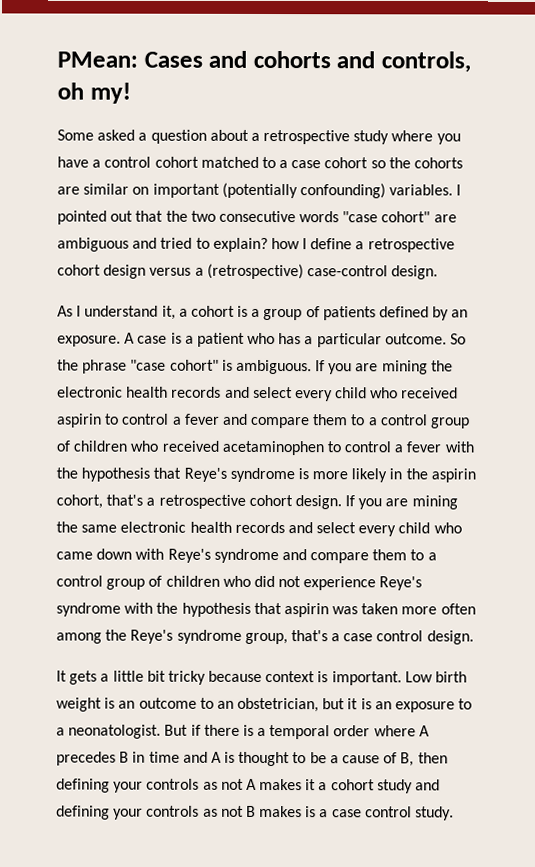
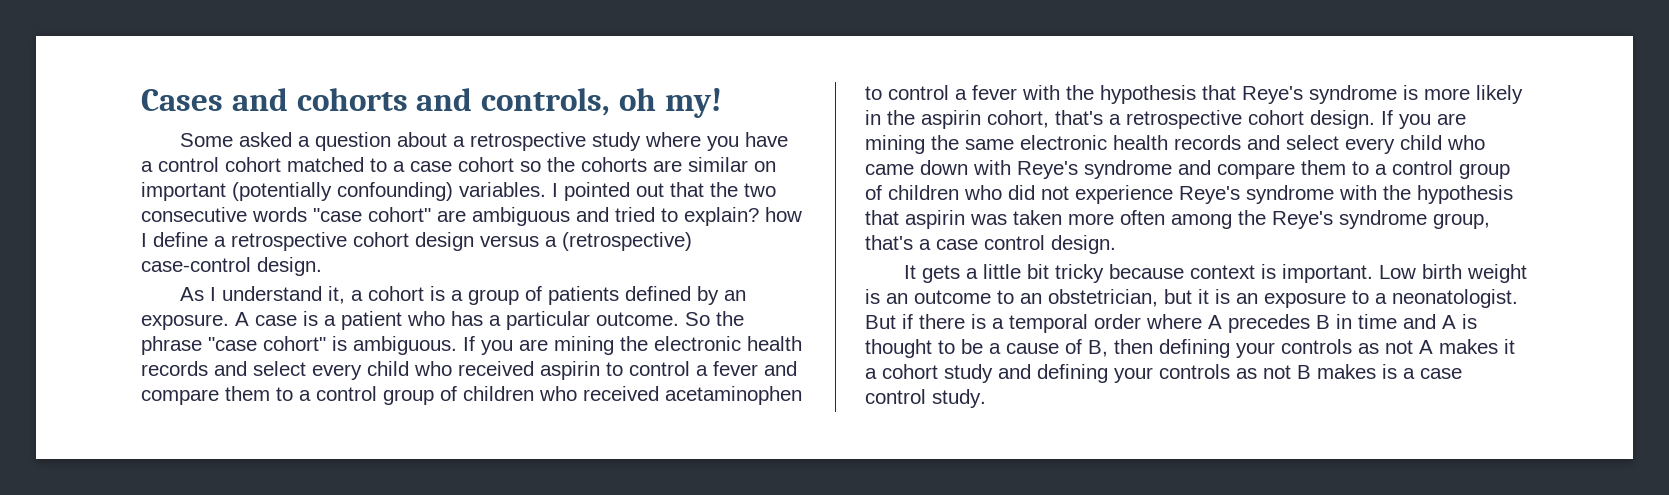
- PMean: Cases and cohorts and controls, oh my!
+ Cases and cohorts and controls, oh my!

